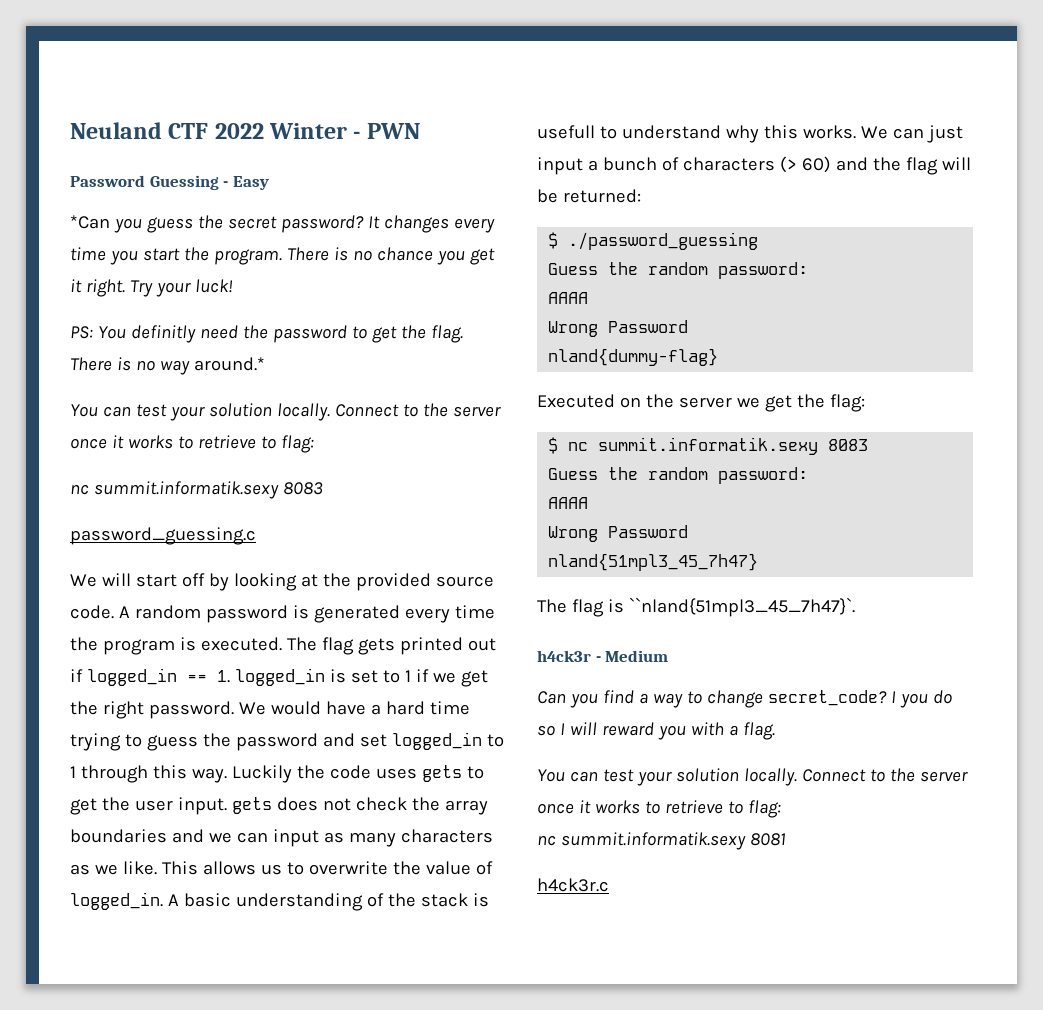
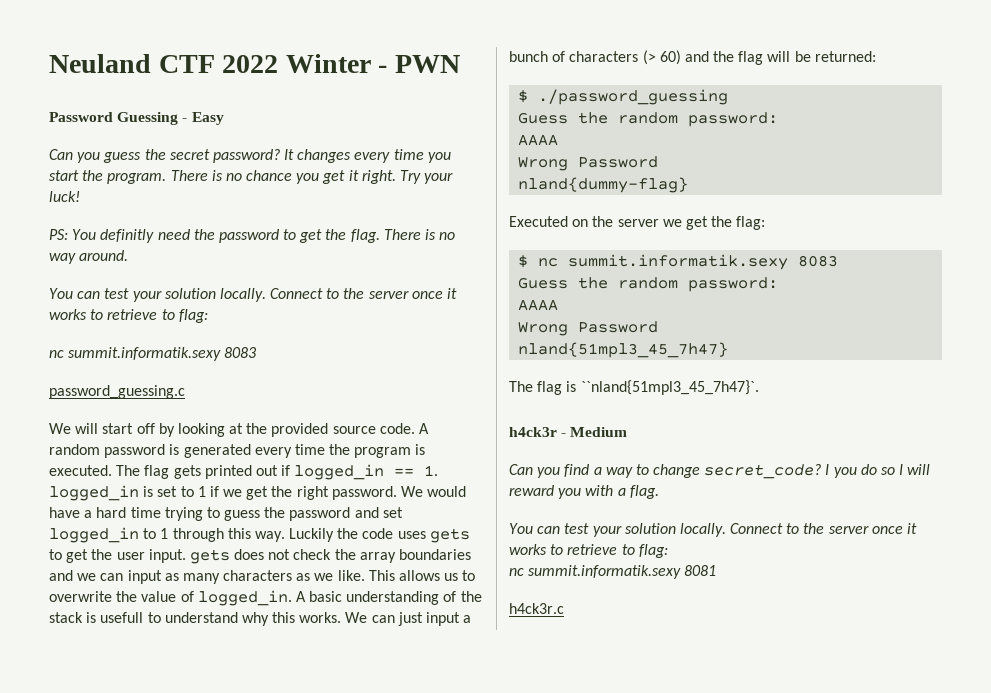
- *Can you guess the secret password?
+ Can you guess the secret password?
- There is no way around.*
+ There is no way around.

